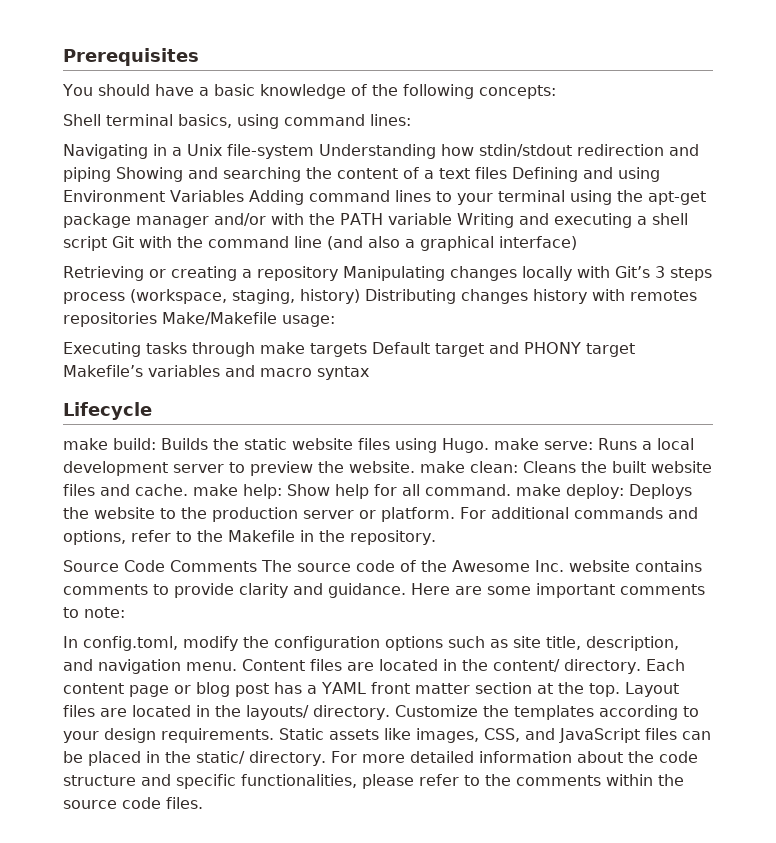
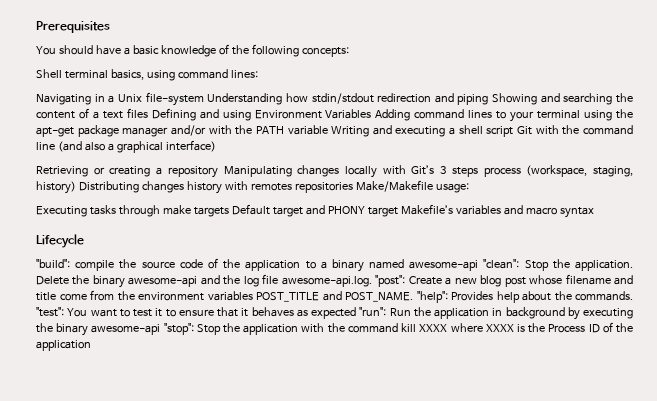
- make build: Builds the static website files using Hugo. make serve: Runs a local development server to preview the website. make clean: Cleans the built website files and cache. make help: Show help for all command. make deploy: Deploys the website to the production server or platform. For additional commands and options, refer to the Makefile in the repository.
- Source Code Comments The source code of the Awesome Inc. website contains comments to provide clarity and guidance. Here are some important comments to note:
- In config.toml, modify the configuration options such as site title, description, and navigation menu. Content files are located in the content/ directory. Each content page or blog post has a YAML front matter section at the top. Layout files are located in the layouts/ directory. Customize the templates according to your design requirements. Static assets like images, CSS, and JavaScript files can be placed in the static/ directory. For more detailed information about the code structure and specific functionalities, please refer to the comments within the source code files.
+ "build": compile the source code of the application to a binary named awesome-api "clean": Stop the application. Delete the binary awesome-api and the log file awesome-api.log. "post": Create a new blog post whose filename and title come from the environment variables POST_TITLE and POST_NAME. "help": Provides help about the commands. "test": You want to test it to ensure that it behaves as expected "run": Run the application in background by executing the binary awesome-api "stop": Stop the application with the command kill XXXX where XXXX is the Process ID of the application

